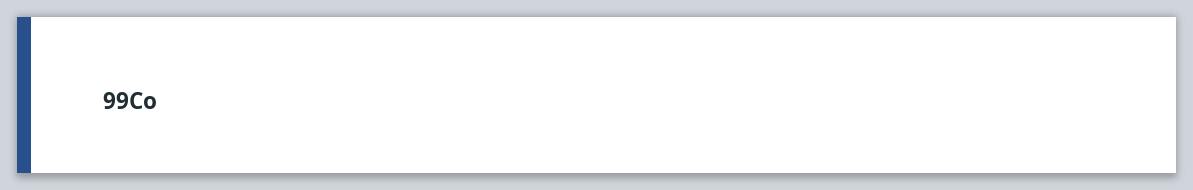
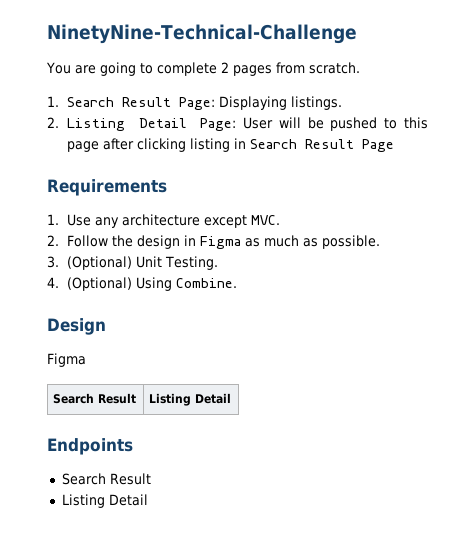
- 99Co
+ NinetyNine-Technical-Challenge
+ You are going to complete 2 pages from scratch.
+ 1. Search Result Page: Displaying listings.
+ 2. Listing Detail Page: User will be pushed to this page after clicking listing in Search Result Page
+ Requirements
+ 1. Use any architecture except MVC.
+ 2. Follow the design in Figma as much as possible.
+ 3. (Optional) Unit Testing.
+ 4. (Optional) Using Combine.
+ Design
+ Figma
+ Search Result | Listing Detail
+ Endpoints
+ Search Result
+ Listing Detail

